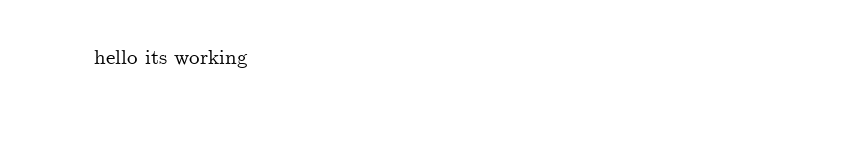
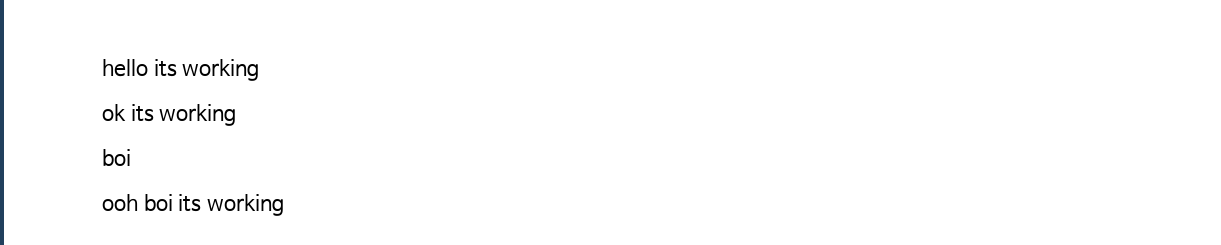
+ ok its working
+ boi
+ ooh boi its working

